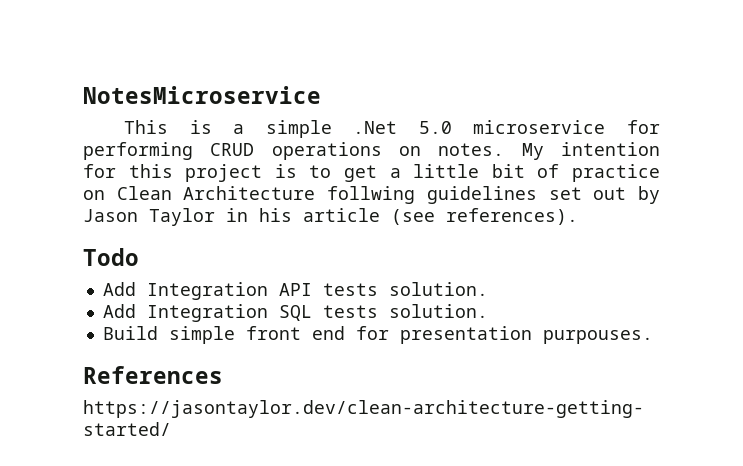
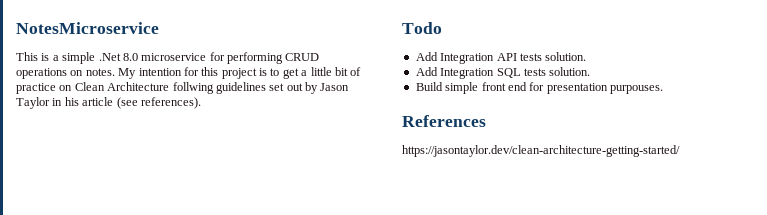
- This is a simple .Net 5.0 microservice for performing CRUD operations on notes.
+ This is a simple .Net 8.0 microservice for performing CRUD operations on notes.

